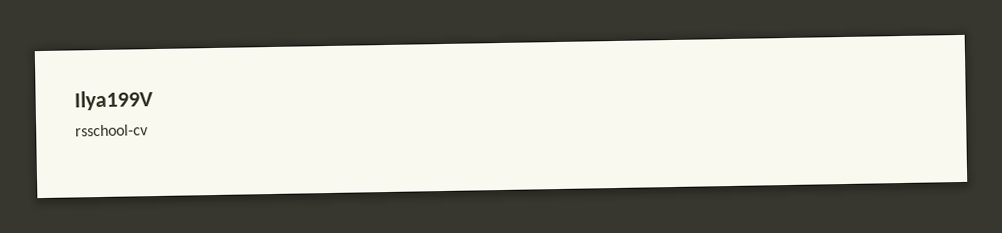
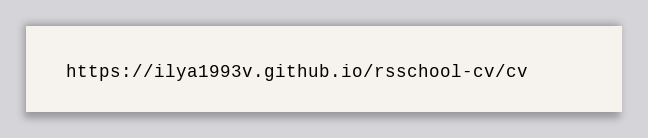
- Ilya199V
- rsschool-cv
+ https://ilya1993v.github.io/rsschool-cv/cv

